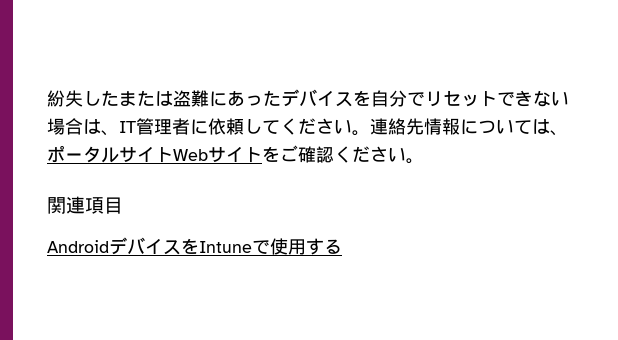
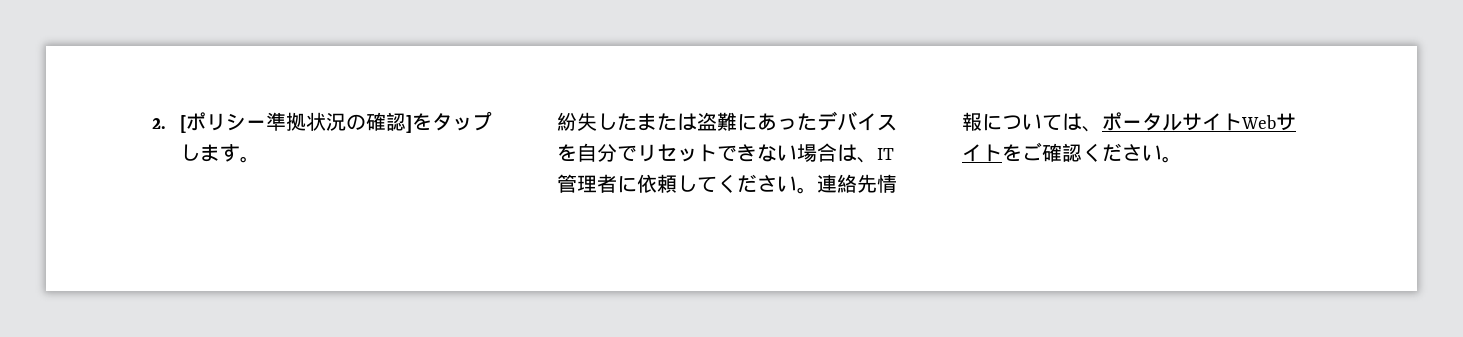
+ 2. [ポリシー準拠状況の確認]をタップします。
- 関連項目
- AndroidデバイスをIntuneで使用する

